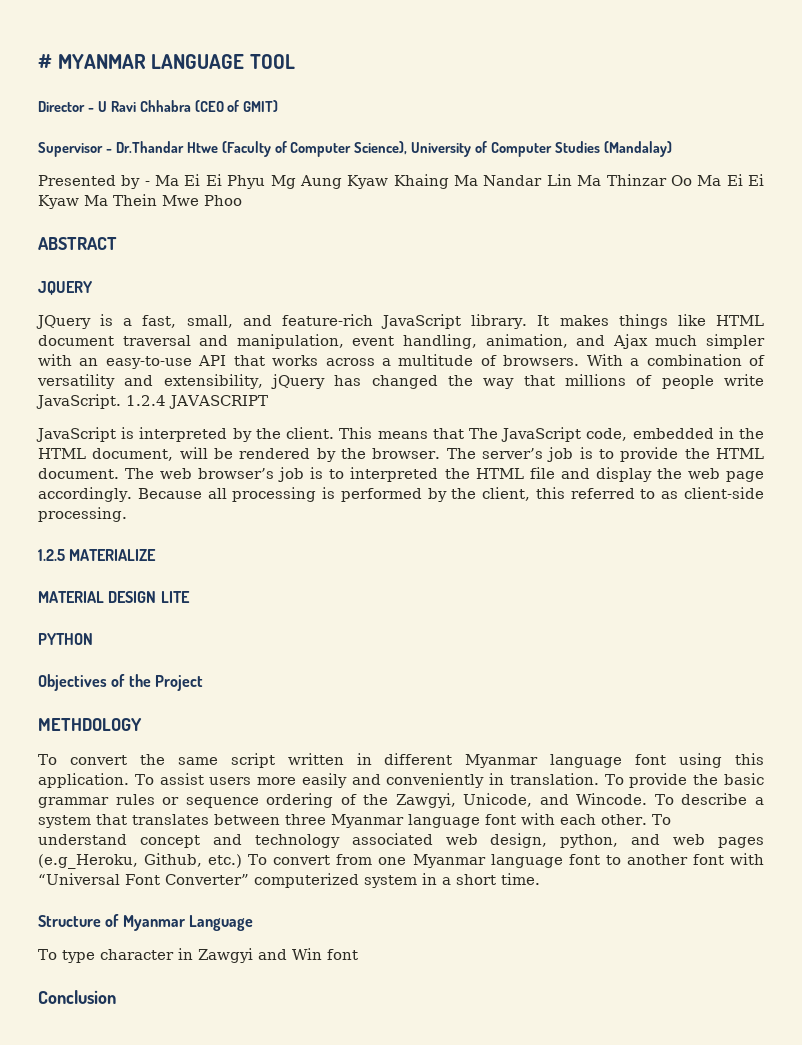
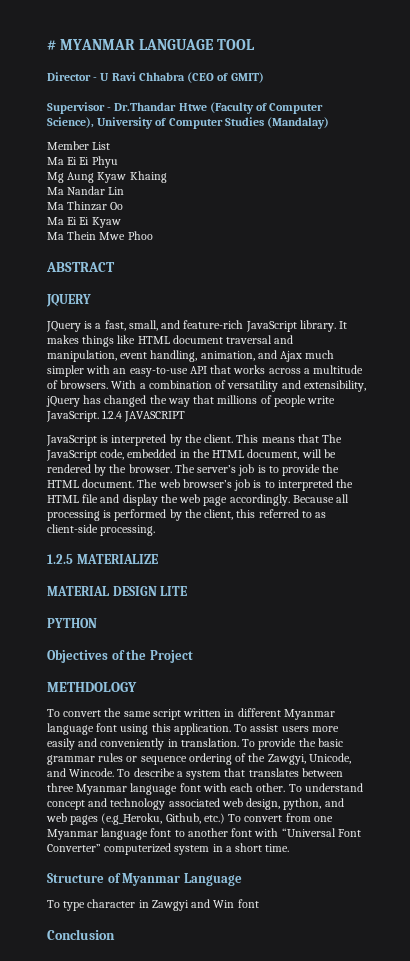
- Presented by - Ma Ei Ei Phyu Mg Aung Kyaw Khaing Ma Nandar Lin Ma Thinzar Oo Ma Ei Ei Kyaw Ma Thein Mwe Phoo
+ Member List
+ Ma Ei Ei Phyu
+ Mg Aung Kyaw Khaing
+ Ma Nandar Lin
+ Ma Thinzar Oo
+ Ma Ei Ei Kyaw
+ Ma Thein Mwe Phoo

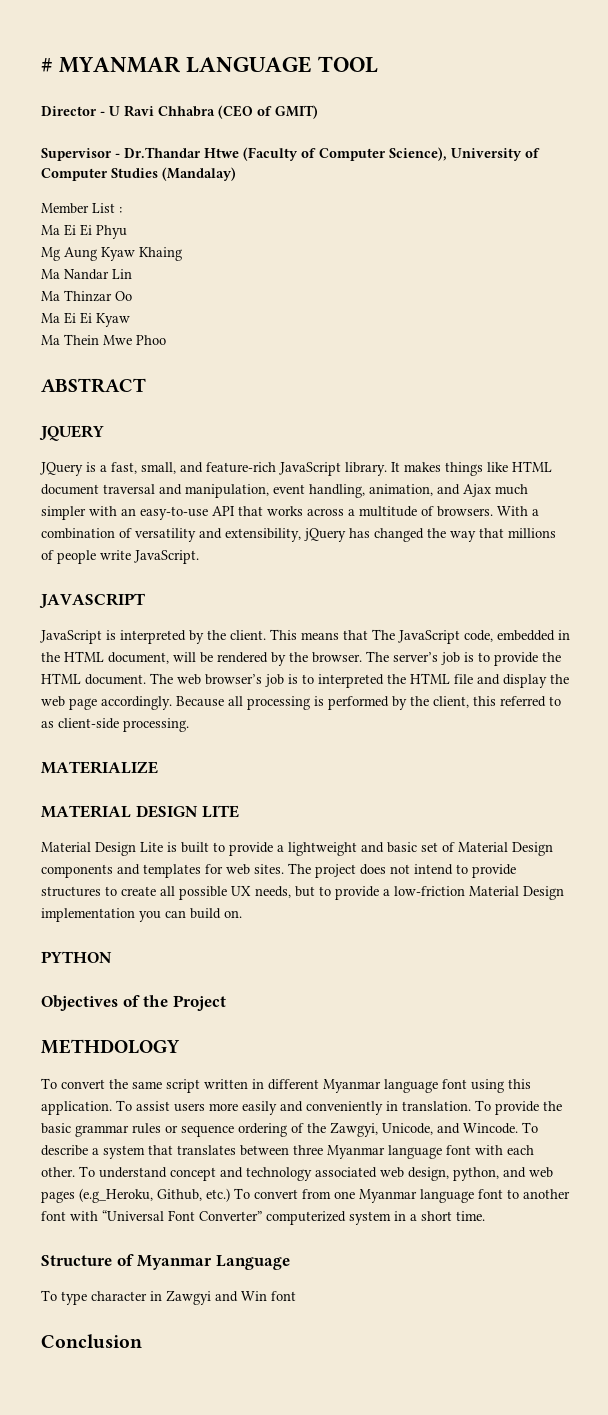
- Member List
+ Member List :
- With a combination of versatility and extensibility, jQuery has changed the way that millions of people write JavaScript. 1.2.4 JAVASCRIPT
+ With a combination of versatility and extensibility, jQuery has changed the way that millions of people write JavaScript.
+ JAVASCRIPT
- 1.2.5 MATERIALIZE
+ MATERIALIZE
+ Material Design Lite is built to provide a lightweight and basic set of Material Design components and templates for web sites. The project does not intend to provide structures to create all possible UX needs, but to provide a low-friction Material Design implementation you can build on.

